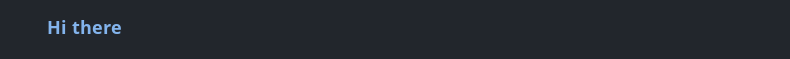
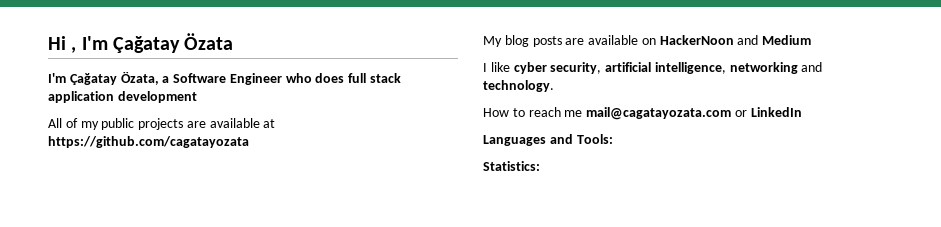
- Hi there
+ Hi , I'm Çağatay Özata
+ I'm Çağatay Özata, a Software Engineer who does full stack application development
+ All of my public projects are available at https://github.com/cagatayozata
+ My blog posts are available on HackerNoon and Medium
+ I like cyber security, artificial intelligence, networking and technology.
+ How to reach me mail@cagatayozata.com or LinkedIn
+ Languages and Tools:
+ Statistics:

